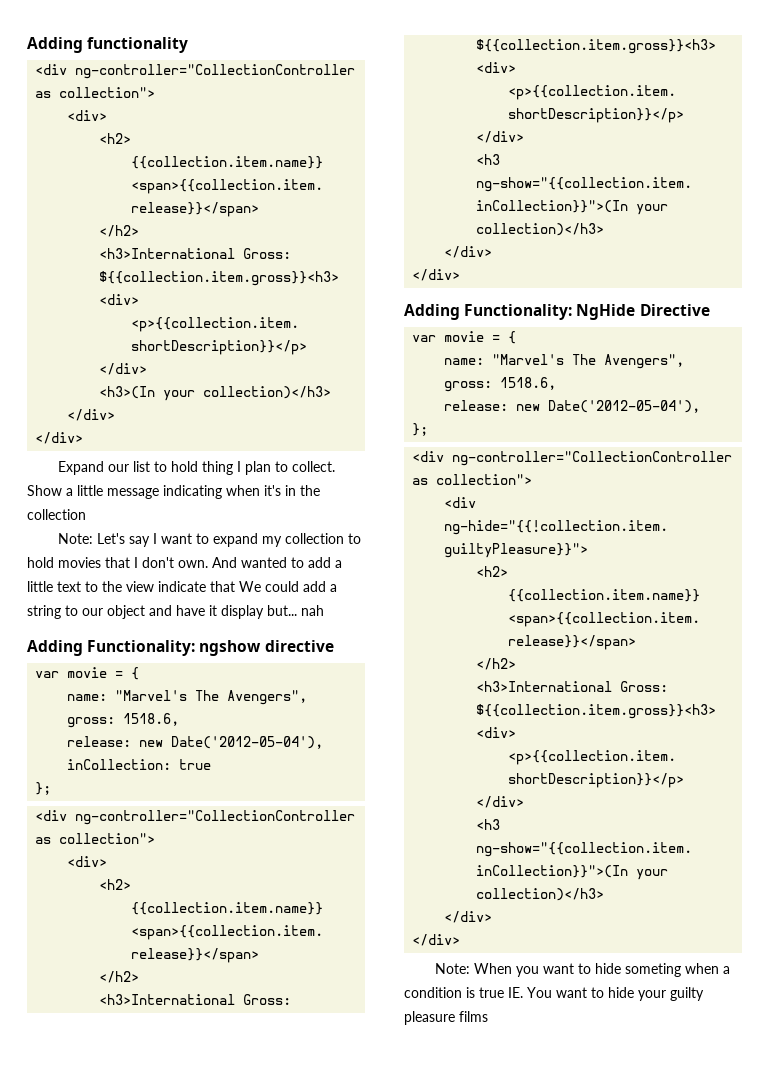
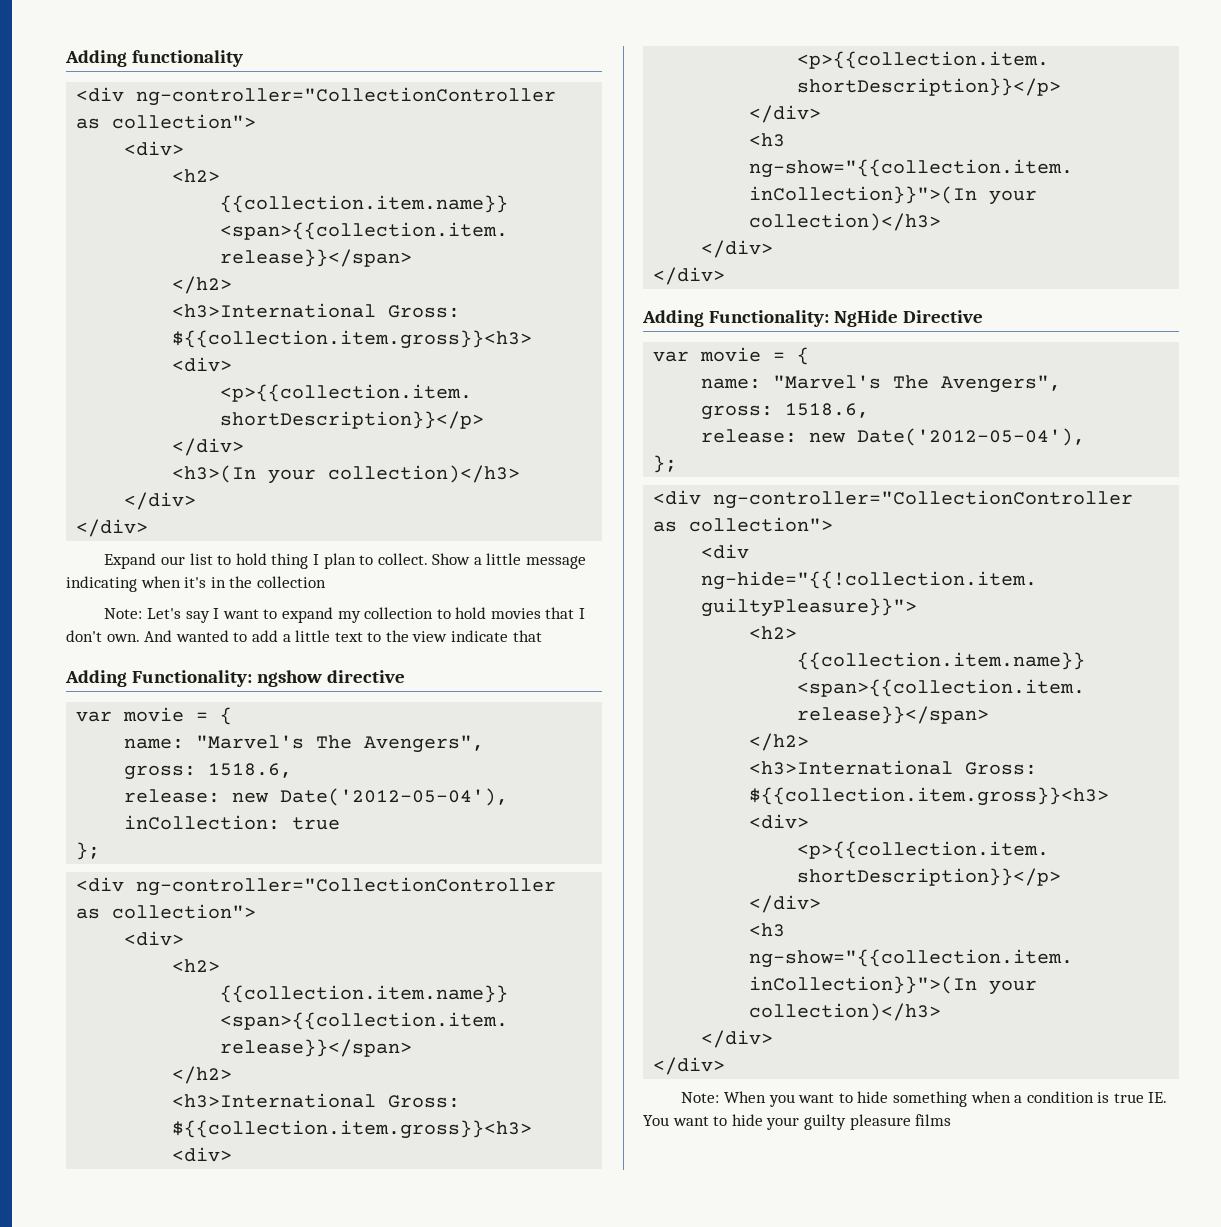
- And wanted to add a little text to the view indicate that We could add a string to our object and have it display but... nah
+ And wanted to add a little text to the view indicate that
- Note: When you want to hide someting when a condition is true IE. You want to hide your guilty pleasure films
+ Note: When you want to hide something when a condition is true IE. You want to hide your guilty pleasure films

